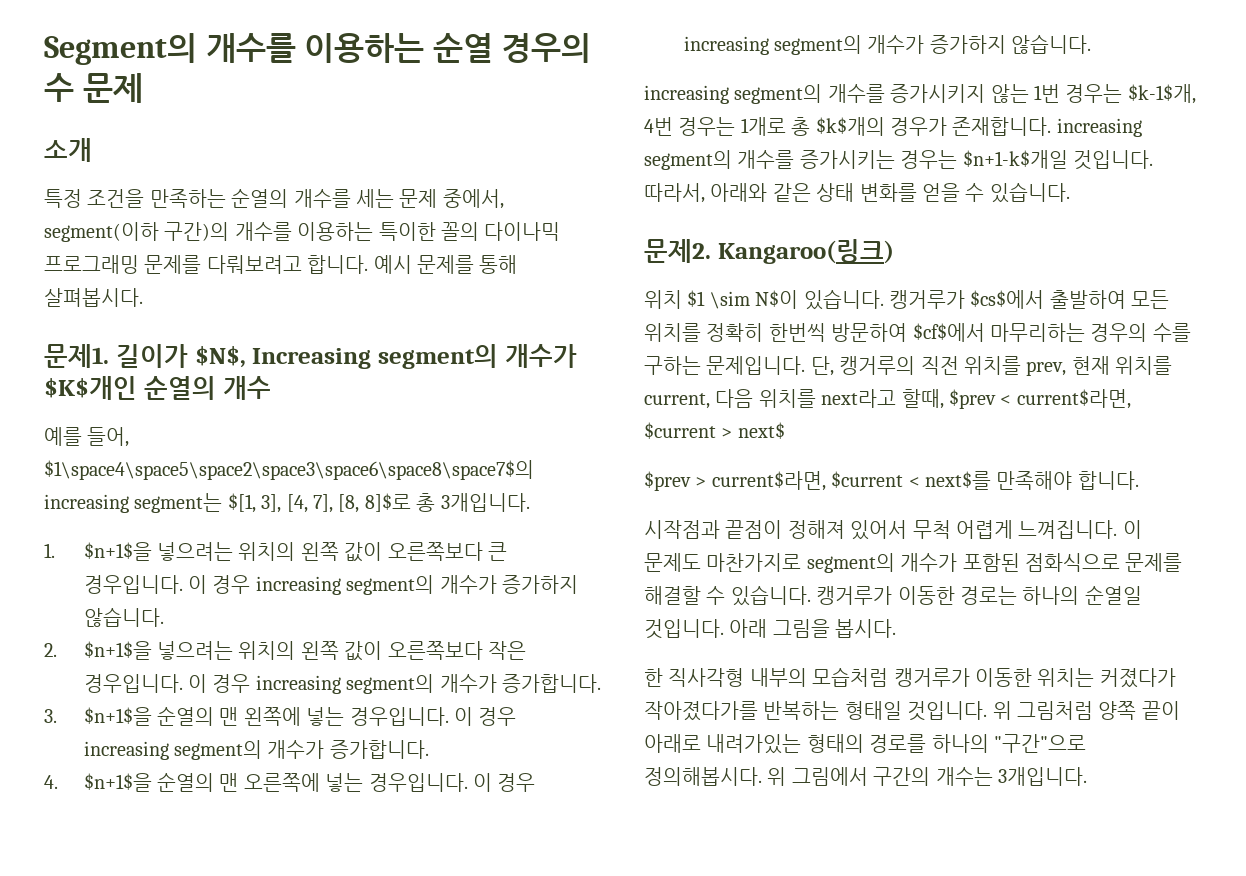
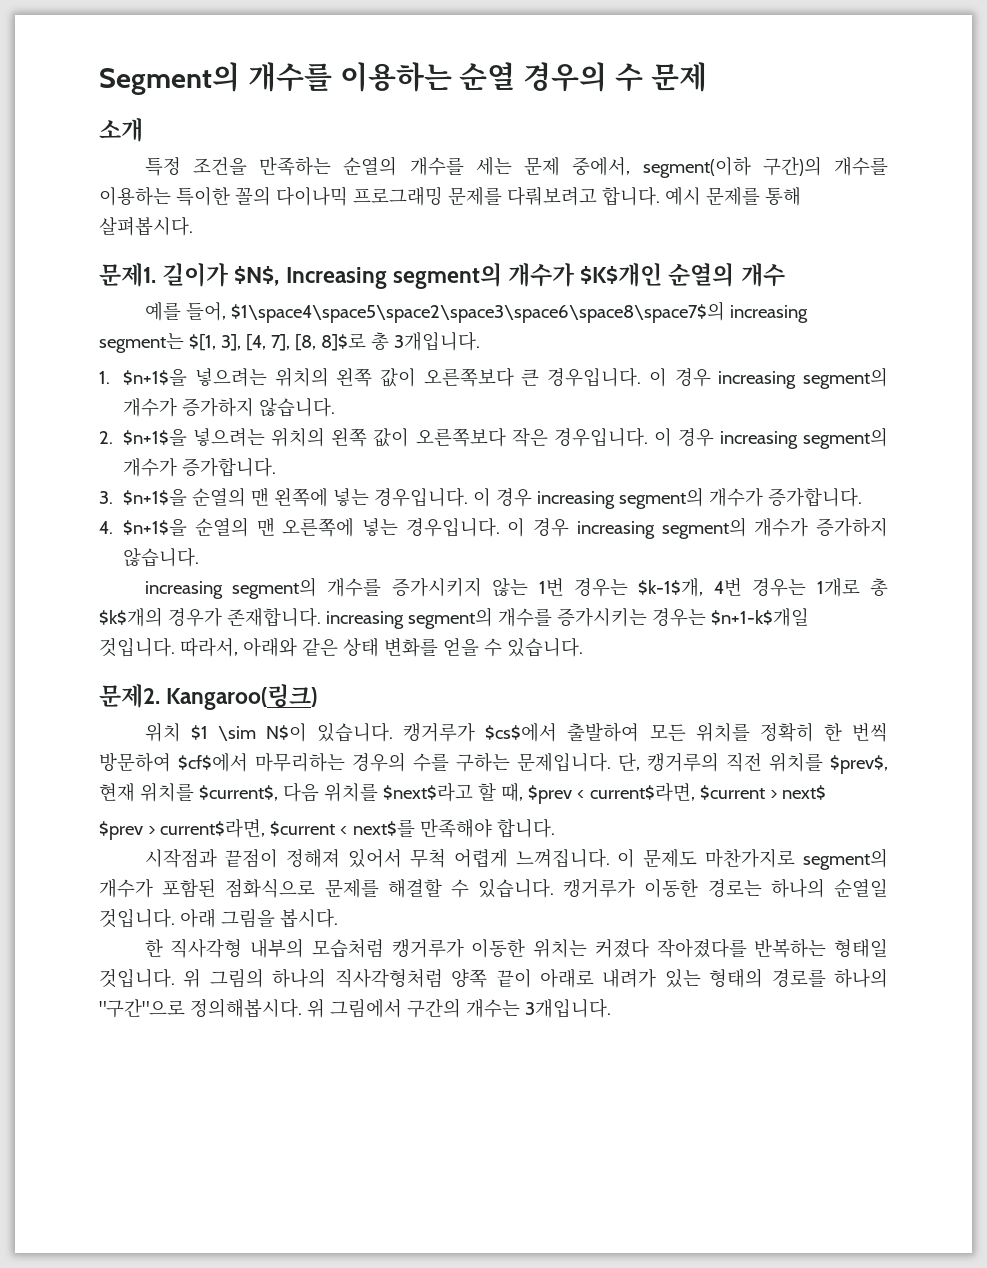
- 캥거루가 $cs$에서 출발하여 모든 위치를 정확히 한번씩 방문하여 $cf$에서 마무리하는 경우의 수를 구하는 문제입니다.
+ 캥거루가 $cs$에서 출발하여 모든 위치를 정확히 한 번씩 방문하여 $cf$에서 마무리하는 경우의 수를 구하는 문제입니다.
- 단, 캥거루의 직전 위치를 prev, 현재 위치를 current, 다음 위치를 next라고 할때, $prev < current$라면, $current > next$
+ 단, 캥거루의 직전 위치를 $prev$, 현재 위치를 $current$, 다음 위치를 $next$라고 할 때, $prev < current$라면, $current > next$
- 한 직사각형 내부의 모습처럼 캥거루가 이동한 위치는 커졌다가 작아졌다가를 반복하는 형태일 것입니다.
+ 한 직사각형 내부의 모습처럼 캥거루가 이동한 위치는 커졌다 작아졌다를 반복하는 형태일 것입니다.
- 위 그림처럼 양쪽 끝이 아래로 내려가있는 형태의 경로를 하나의 "구간"으로 정의해봅시다.
+ 위 그림의 하나의 직사각형처럼 양쪽 끝이 아래로 내려가 있는 형태의 경로를 하나의 "구간"으로 정의해봅시다.

